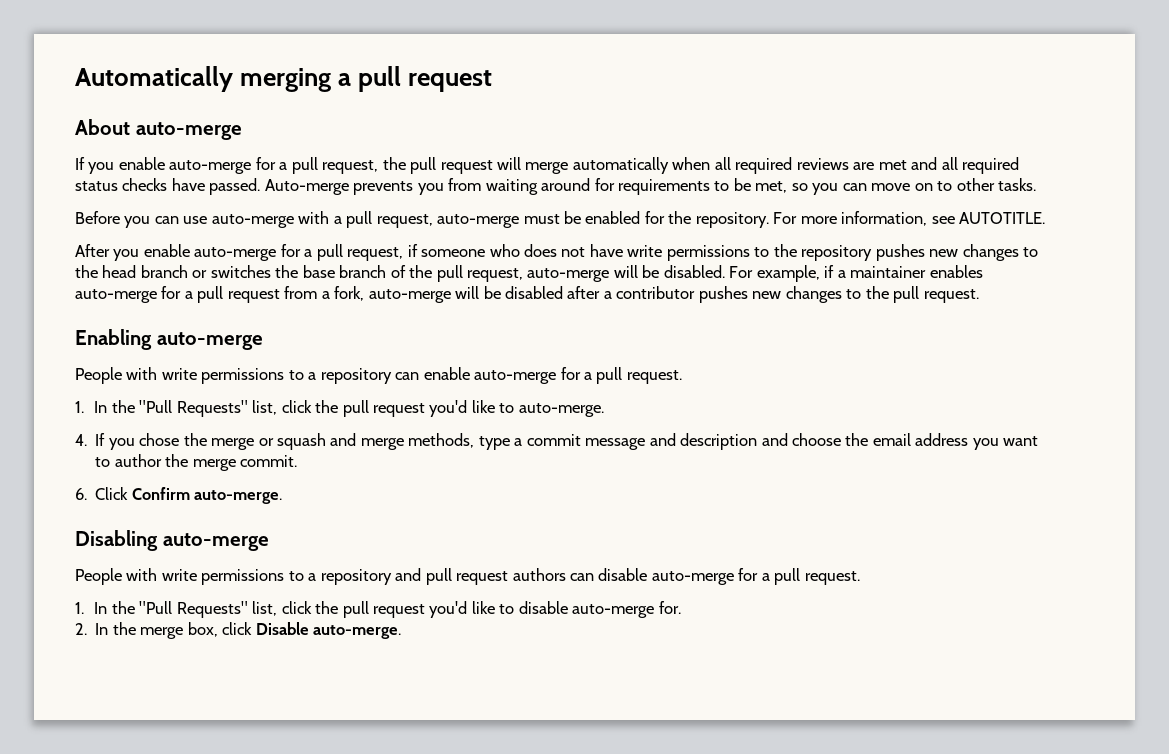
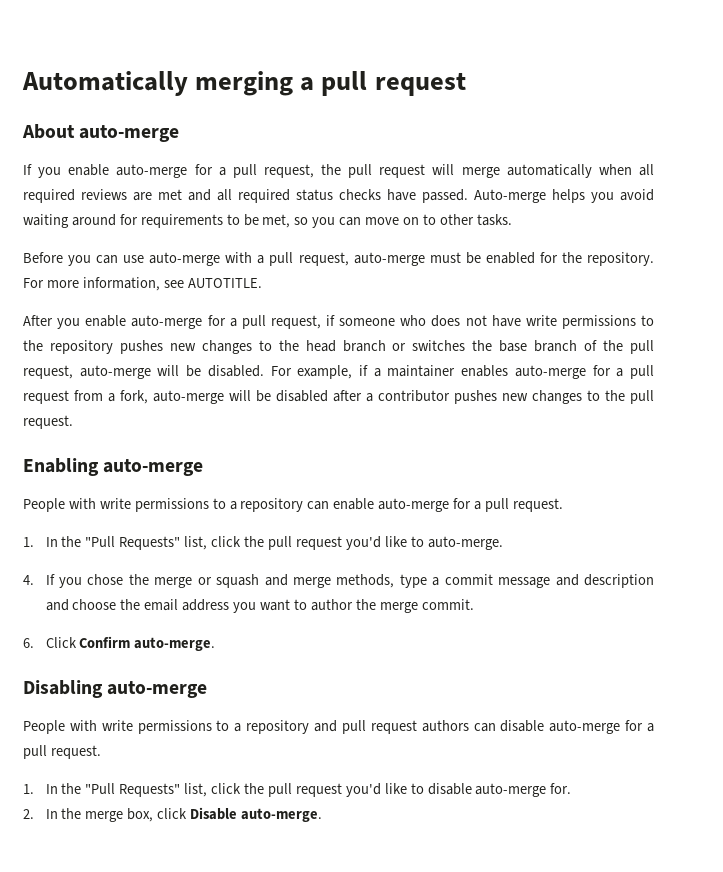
- Auto-merge prevents you from waiting around for requirements to be met, so you can move on to other tasks.
+ Auto-merge helps you avoid waiting around for requirements to be met, so you can move on to other tasks.

